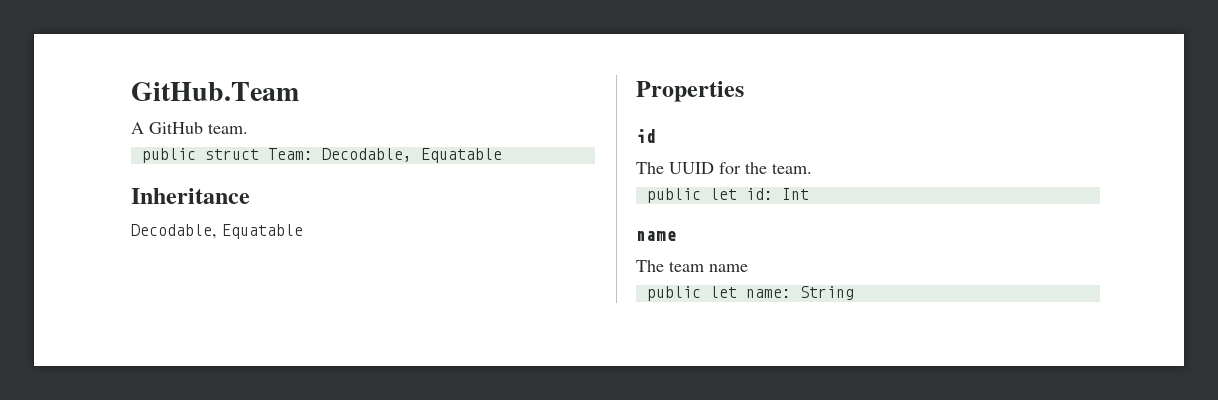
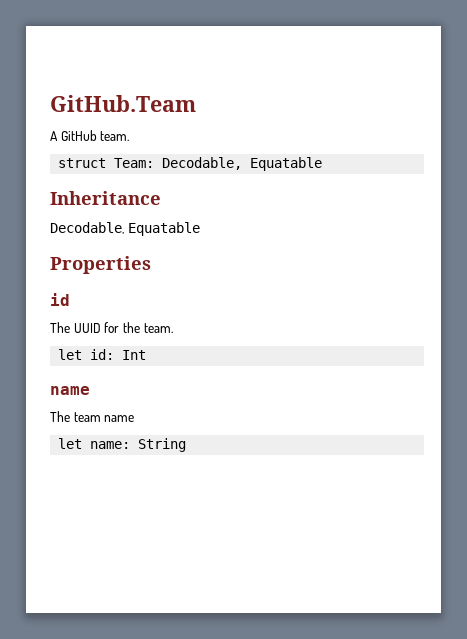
- public struct Team: Decodable, Equatable
+ struct Team: Decodable, Equatable
- public let id: Int
+ let id: Int
- public let name: String
+ let name: String

